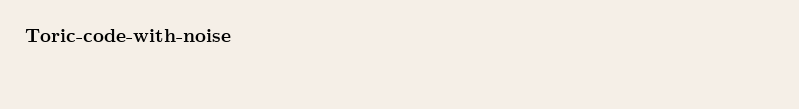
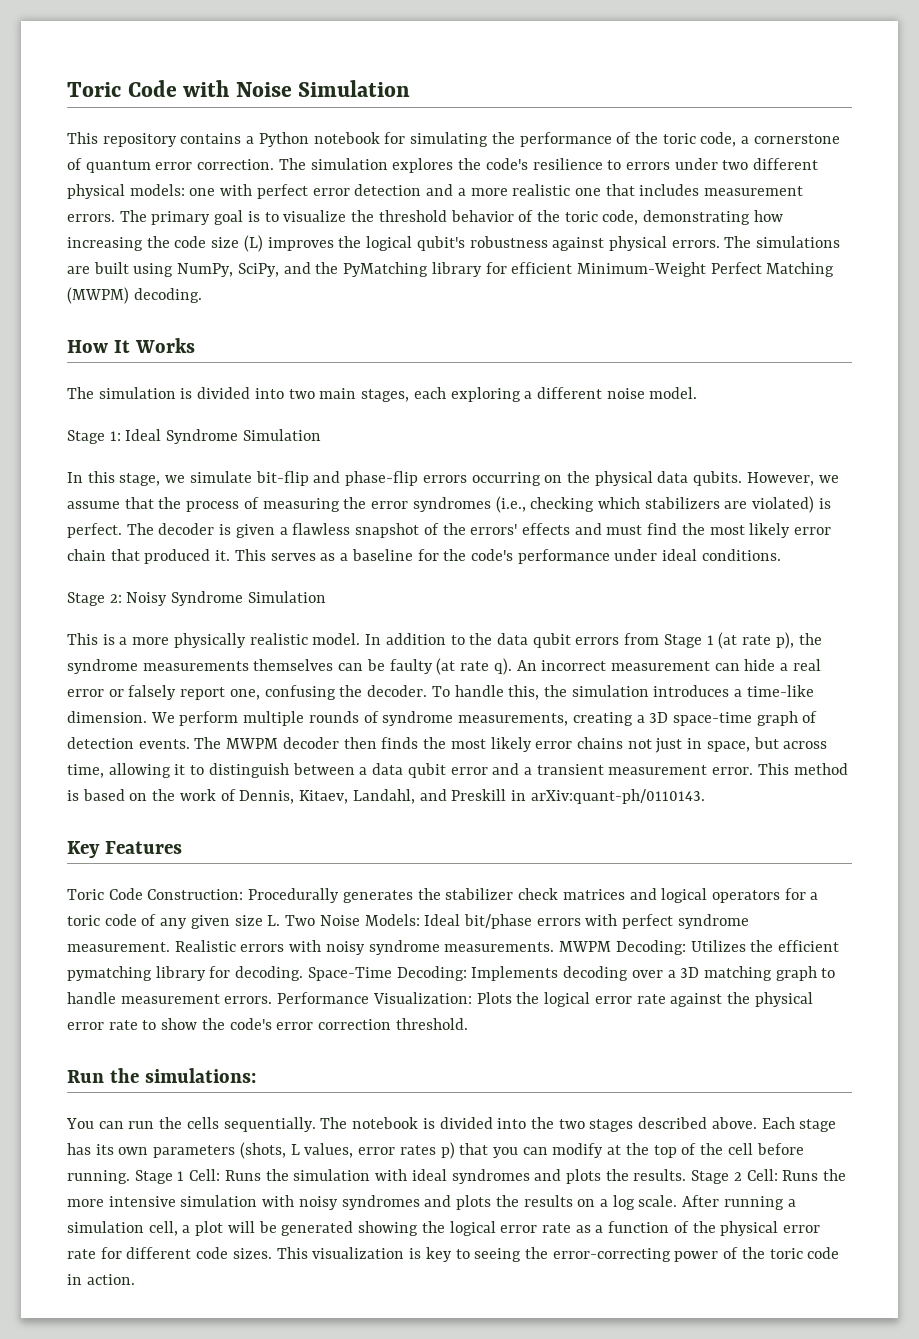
- Toric-code-with-noise
+ Toric Code with Noise Simulation
+ This repository contains a Python notebook for simulating the performance of the toric code, a cornerstone of quantum error correction. The simulation explores the code's resilience to errors under two different physical models: one with perfect error detection and a more realistic one that includes measurement errors. The primary goal is to visualize the threshold behavior of the toric code, demonstrating how increasing the code size (L) improves the logical qubit's robustness against physical errors. The simulations are built using NumPy, SciPy, and the PyMatching library for efficient Minimum-Weight Perfect Matching (MWPM) decoding.
+ How It Works
+ The simulation is divided into two main stages, each exploring a different noise model.
+ Stage 1: Ideal Syndrome Simulation
+ In this stage, we simulate bit-flip and phase-flip errors occurring on the physical data qubits. However, we assume that the process of measuring the error syndromes (i.e., checking which stabilizers are violated) is perfect. The decoder is given a flawless snapshot of the errors' effects and must find the most likely error chain that produced it. This serves as a baseline for the code's performance under ideal conditions.
+ Stage 2: Noisy Syndrome Simulation
+ This is a more physically realistic model. In addition to the data qubit errors from Stage 1 (at rate p), the syndrome measurements themselves can be faulty (at rate q). An incorrect measurement can hide a real error or falsely report one, confusing the decoder. To handle this, the simulation introduces a time-like dimension. We perform multiple rounds of syndrome measurements, creating a 3D space-time graph of detection events. The MWPM decoder then finds the most likely error chains not just in space, but across time, allowing it to distinguish between a data qubit error and a transient measurement error. This method is based on the work of Dennis, Kitaev, Landahl, and Preskill in arXiv:quant-ph/0110143.
+ Key Features
+ Toric Code Construction: Procedurally generates the stabilizer check matrices and logical operators for a toric code of any given size L. Two Noise Models: Ideal bit/phase errors with perfect syndrome measurement. Realistic errors with noisy syndrome measurements. MWPM Decoding: Utilizes the efficient pymatching library for decoding. Space-Time Decoding: Implements decoding over a 3D matching graph to handle measurement errors. Performance Visualization: Plots the logical error rate against the physical error rate to show the code's error correction threshold.
+ Run the simulations:
+ You can run the cells sequentially. The notebook is divided into the two stages described above. Each stage has its own parameters (shots, L values, error rates p) that you can modify at the top of the cell before running. Stage 1 Cell: Runs the simulation with ideal syndromes and plots the results. Stage 2 Cell: Runs the more intensive simulation with noisy syndromes and plots the results on a log scale. After running a simulation cell, a plot will be generated showing the logical error rate as a function of the physical error rate for different code sizes. This visualization is key to seeing the error-correcting power of the toric code in action.

